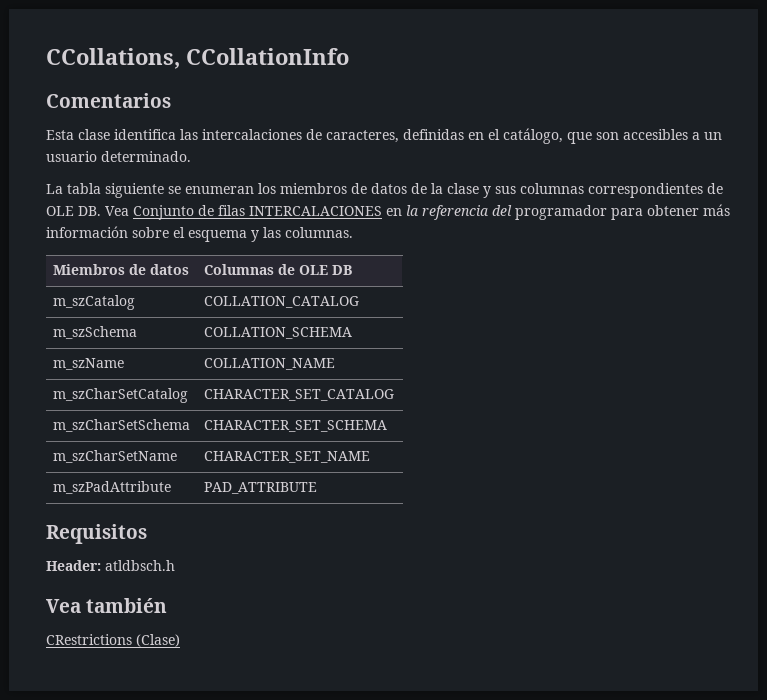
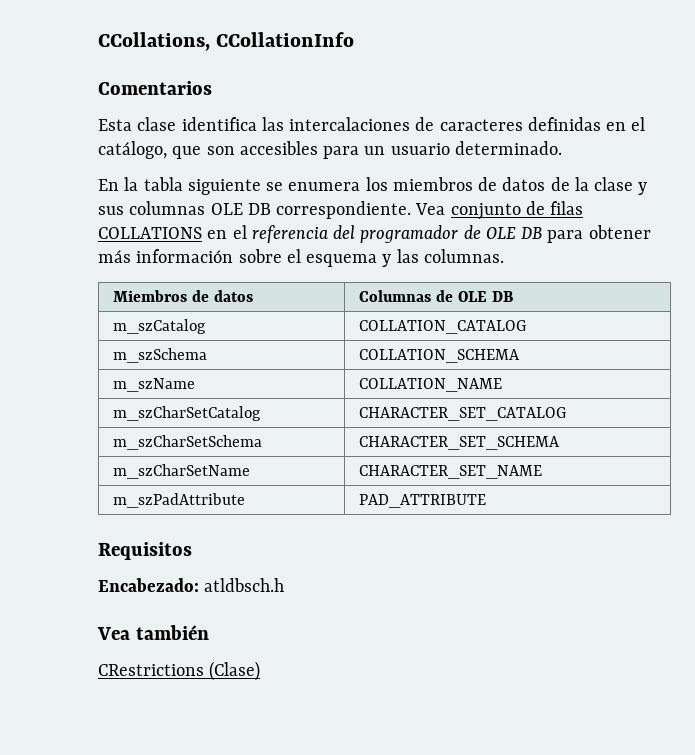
- Esta clase identifica las intercalaciones de caracteres, definidas en el catálogo, que son accesibles a un usuario determinado.
+ Esta clase identifica las intercalaciones de caracteres definidas en el catálogo, que son accesibles para un usuario determinado.
- La tabla siguiente se enumeran los miembros de datos de la clase y sus columnas correspondientes de OLE DB. Vea Conjunto de filas INTERCALACIONES en la referencia del programador para obtener más información sobre el esquema y las columnas.
+ En la tabla siguiente se enumera los miembros de datos de la clase y sus columnas OLE DB correspondiente. Vea conjunto de filas COLLATIONS en el referencia del programador de OLE DB para obtener más información sobre el esquema y las columnas.
- Header: atldbsch.h
+ Encabezado: atldbsch.h

